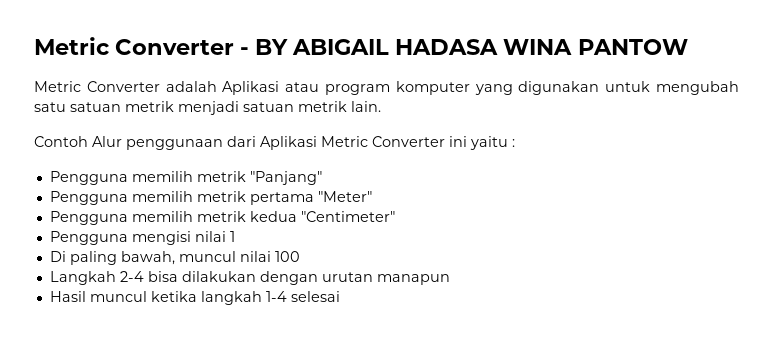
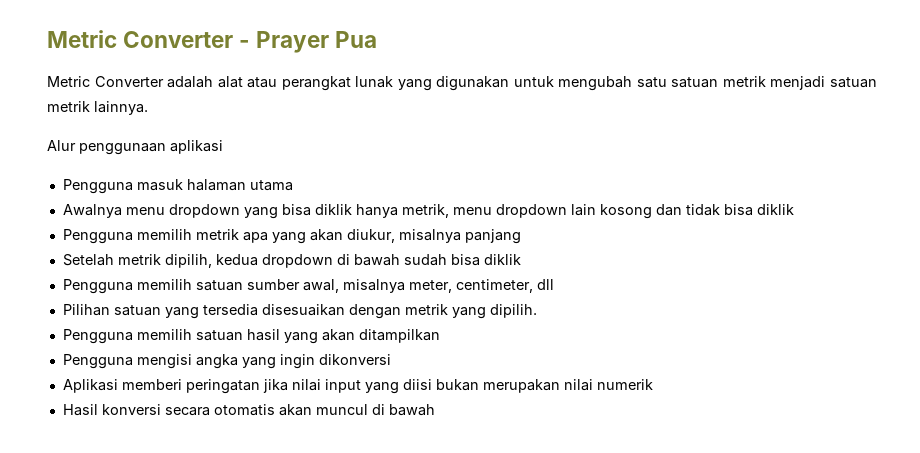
- Metric Converter - BY ABIGAIL HADASA WINA PANTOW
+ Metric Converter - Prayer Pua
- Metric Converter adalah Aplikasi atau program komputer yang digunakan untuk mengubah satu satuan metrik menjadi satuan metrik lain.
- Contoh Alur penggunaan dari Aplikasi Metric Converter ini yaitu :
- Pengguna memilih metrik "Panjang"
- Pengguna memilih metrik pertama "Meter"
- Pengguna memilih metrik kedua "Centimeter"
- Pengguna mengisi nilai 1
- Di paling bawah, muncul nilai 100
- Langkah 2-4 bisa dilakukan dengan urutan manapun
- Hasil muncul ketika langkah 1-4 selesai
+ Metric Converter adalah alat atau perangkat lunak yang digunakan untuk mengubah satu satuan metrik menjadi satuan metrik lainnya.
+ Alur penggunaan aplikasi
+ Pengguna masuk halaman utama
+ Awalnya menu dropdown yang bisa diklik hanya metrik, menu dropdown lain kosong dan tidak bisa diklik
+ Pengguna memilih metrik apa yang akan diukur, misalnya panjang
+ Setelah metrik dipilih, kedua dropdown di bawah sudah bisa diklik
+ Pengguna memilih satuan sumber awal, misalnya meter, centimeter, dll
+ Pilihan satuan yang tersedia disesuaikan dengan metrik yang dipilih.
+ Pengguna memilih satuan hasil yang akan ditampilkan
+ Pengguna mengisi angka yang ingin dikonversi
+ Aplikasi memberi peringatan jika nilai input yang diisi bukan merupakan nilai numerik
+ Hasil konversi secara otomatis akan muncul di bawah

